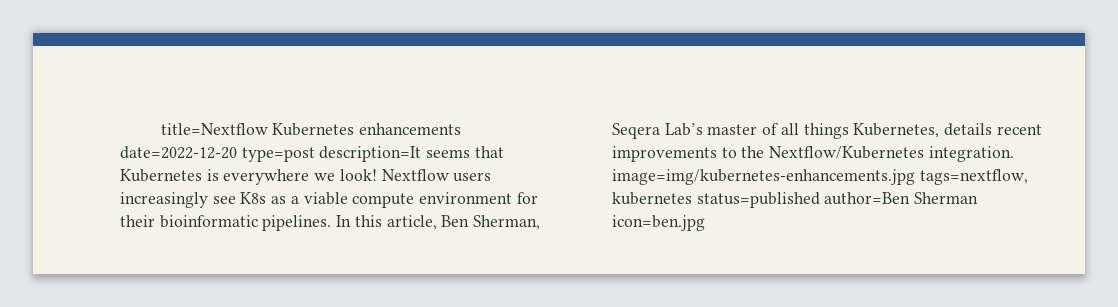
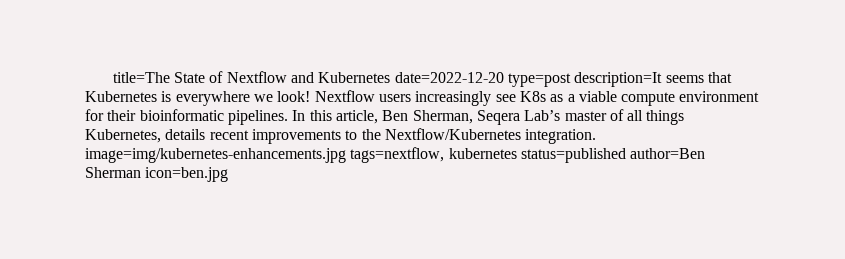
- title=Nextflow Kubernetes enhancements date=2022-12-20 type=post description=It seems that Kubernetes is everywhere we look!
+ title=The State of Nextflow and Kubernetes date=2022-12-20 type=post description=It seems that Kubernetes is everywhere we look!

